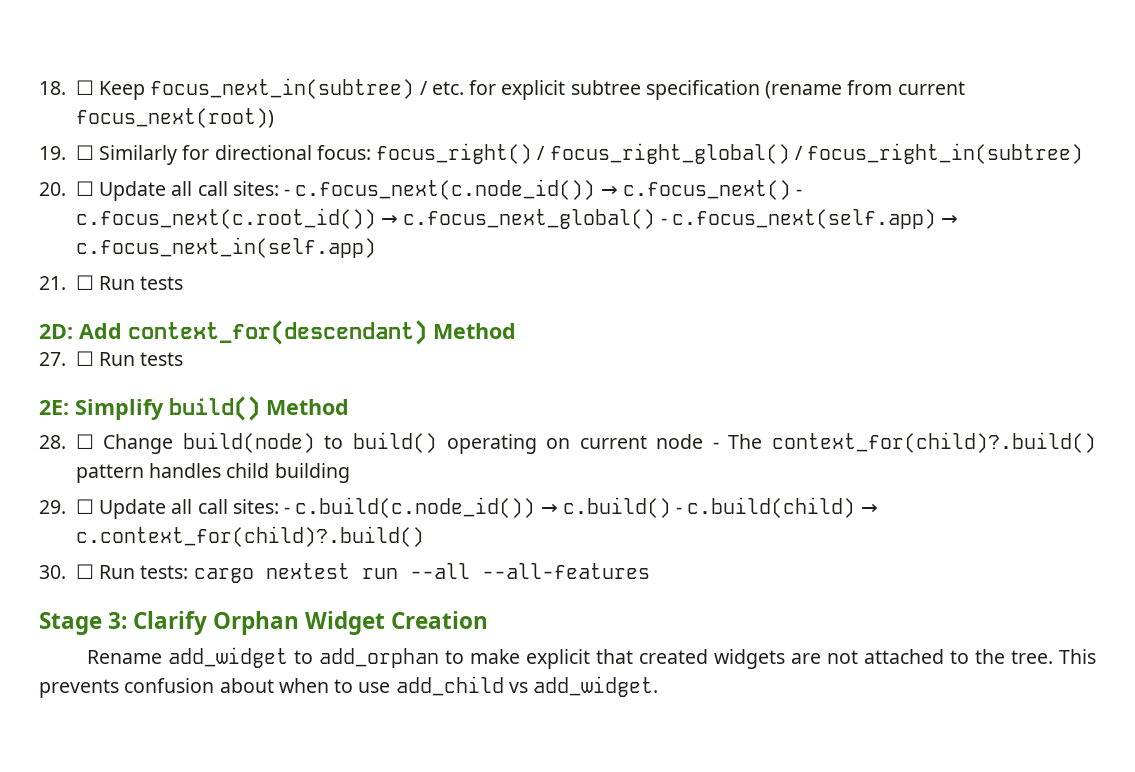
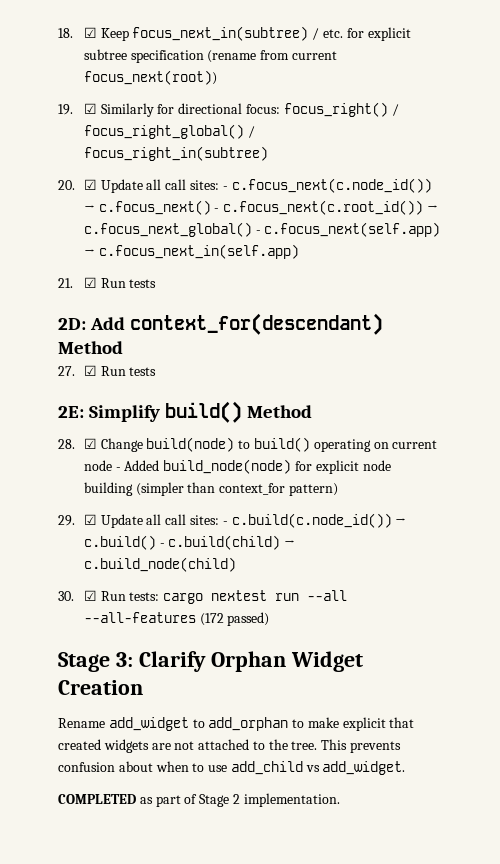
- 18. ☐ Keep focus_next_in(subtree) / etc. for explicit subtree specification (rename from current focus_next(root))
+ 18. ☑ Keep focus_next_in(subtree) / etc. for explicit subtree specification (rename from current focus_next(root))
- 19. ☐ Similarly for directional focus: focus_right() / focus_right_global() / focus_right_in(subtree)
+ 19. ☑ Similarly for directional focus: focus_right() / focus_right_global() / focus_right_in(subtree)
- 20. ☐ Update all call sites: - c.focus_next(c.node_id()) → c.focus_next() - c.focus_next(c.root_id()) → c.focus_next_global() - c.focus_next(self.app) → c.focus_next_in(self.app)
+ 20. ☑ Update all call sites: - c.focus_next(c.node_id()) → c.focus_next() - c.focus_next(c.root_id()) → c.focus_next_global() - c.focus_next(self.app) → c.focus_next_in(self.app)
- 21. ☐ Run tests
+ 21. ☑ Run tests
- 27. ☐ Run tests
+ 27. ☑ Run tests
- 28. ☐ Change build(node) to build() operating on current node - The context_for(child)?.build() pattern handles child building
+ 28. ☑ Change build(node) to build() operating on current node - Added build_node(node) for explicit node building (simpler than context_for pattern)
- 29. ☐ Update all call sites: - c.build(c.node_id()) → c.build() - c.build(child) → c.context_for(child)?.build()
+ 29. ☑ Update all call sites: - c.build(c.node_id()) → c.build() - c.build(child) → c.build_node(child)
- 30. ☐ Run tests: cargo nextest run --all --all-features
+ 30. ☑ Run tests: cargo nextest run --all --all-features (172 passed)
+ COMPLETED as part of Stage 2 implementation.

